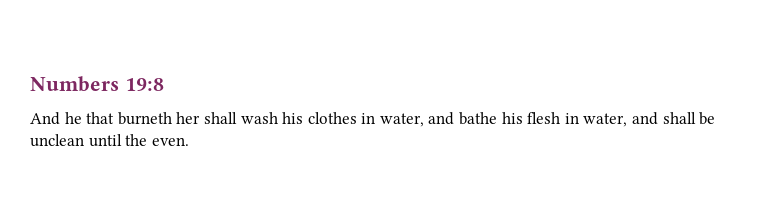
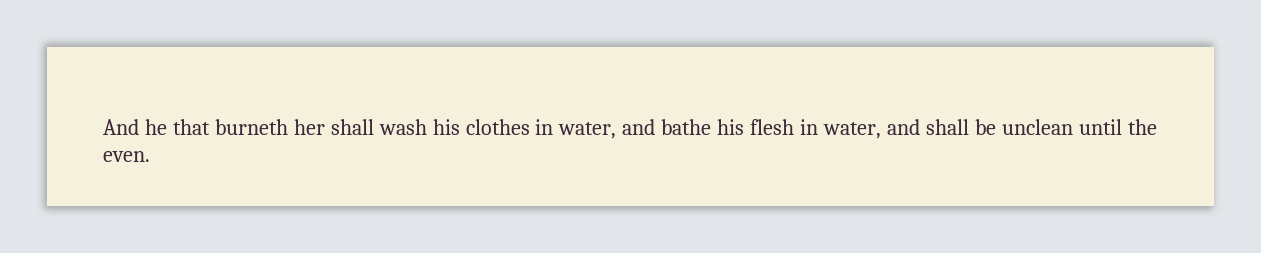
- Numbers 19:8

